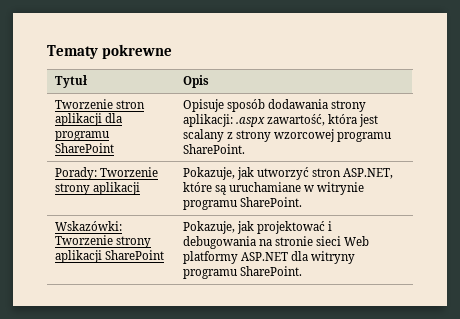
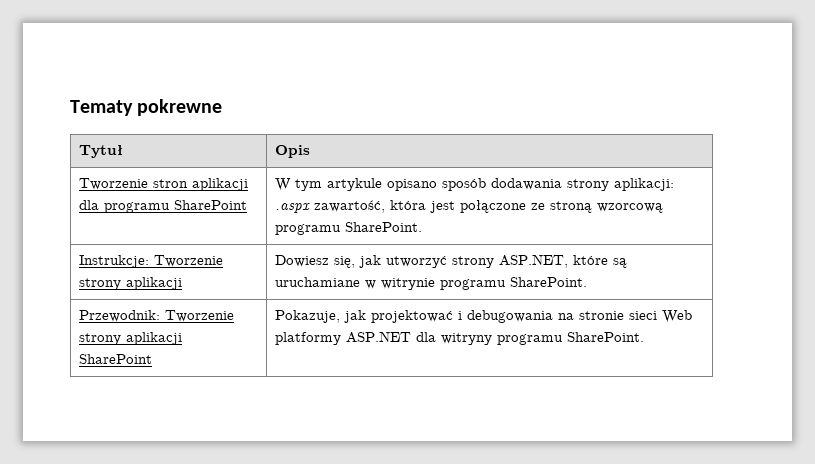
- Tworzenie stron aplikacji dla programu SharePoint | Opisuje sposób dodawania strony aplikacji: .aspx zawartość, która jest scalany z strony wzorcowej programu SharePoint.
- Porady: Tworzenie strony aplikacji | Pokazuje, jak utworzyć stron ASP.NET, które są uruchamiane w witrynie programu SharePoint.
+ Tworzenie stron aplikacji dla programu SharePoint | W tym artykule opisano sposób dodawania strony aplikacji: .aspx zawartość, która jest połączone ze stroną wzorcową programu SharePoint.
+ Instrukcje: Tworzenie strony aplikacji | Dowiesz się, jak utworzyć strony ASP.NET, które są uruchamiane w witrynie programu SharePoint.
- Wskazówki: Tworzenie strony aplikacji SharePoint | Pokazuje, jak projektować i debugowania na stronie sieci Web platformy ASP.NET dla witryny programu SharePoint.
+ Przewodnik: Tworzenie strony aplikacji SharePoint | Pokazuje, jak projektować i debugowania na stronie sieci Web platformy ASP.NET dla witryny programu SharePoint.

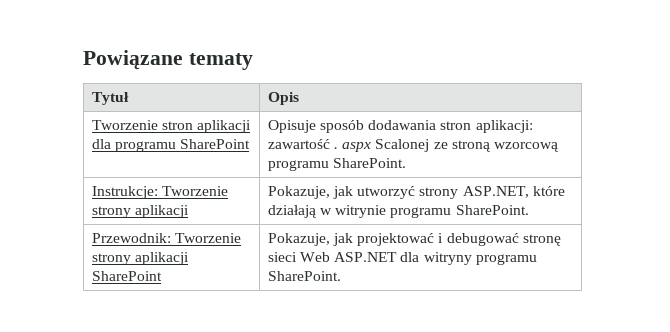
- Tematy pokrewne
+ Powiązane tematy
- Tworzenie stron aplikacji dla programu SharePoint | W tym artykule opisano sposób dodawania strony aplikacji: .aspx zawartość, która jest połączone ze stroną wzorcową programu SharePoint.
+ Tworzenie stron aplikacji dla programu SharePoint | Opisuje sposób dodawania stron aplikacji: zawartość . aspx Scalonej ze stroną wzorcową programu SharePoint.
- Instrukcje: Tworzenie strony aplikacji | Dowiesz się, jak utworzyć strony ASP.NET, które są uruchamiane w witrynie programu SharePoint.
+ Instrukcje: Tworzenie strony aplikacji | Pokazuje, jak utworzyć strony ASP.NET, które działają w witrynie programu SharePoint.
- Przewodnik: Tworzenie strony aplikacji SharePoint | Pokazuje, jak projektować i debugowania na stronie sieci Web platformy ASP.NET dla witryny programu SharePoint.
+ Przewodnik: Tworzenie strony aplikacji SharePoint | Pokazuje, jak projektować i debugować stronę sieci Web ASP.NET dla witryny programu SharePoint.

